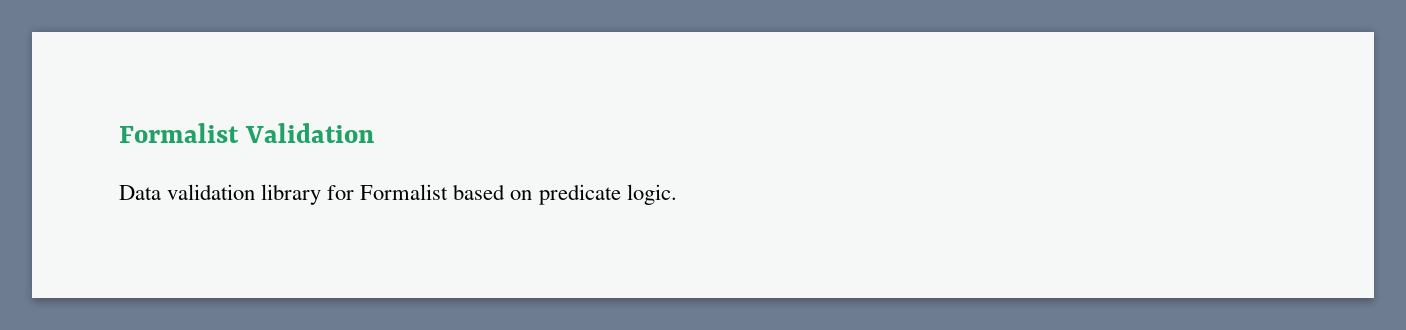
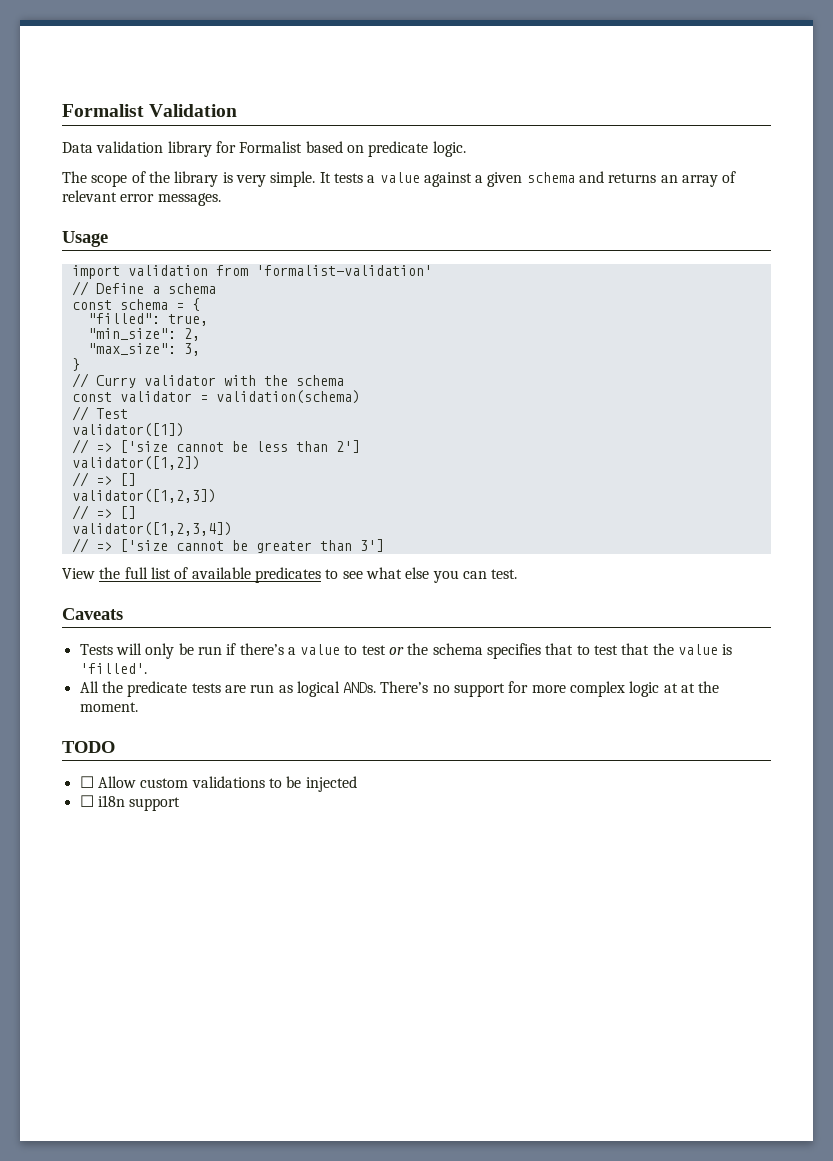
+ The scope of the library is very simple. It tests a value against a given schema and returns an array of relevant error messages.
+ Usage
+ import validation from 'formalist-validation'
+ // Define a schema
+ const schema = {
+ "filled": true,
+ "min_size": 2,
+ "max_size": 3,
+ }
+ // Curry validator with the schema
+ const validator = validation(schema)
+ // Test
+ validator([1])
+ // => ['size cannot be less than 2']
+ validator([1,2])
+ // => []
+ validator([1,2,3])
+ // => []
+ validator([1,2,3,4])
+ // => ['size cannot be greater than 3']
+ View the full list of available predicates to see what else you can test.
+ Caveats
+ Tests will only be run if there’s a value to test or the schema specifies that to test that the value is 'filled'.
+ All the predicate tests are run as logical ANDs. There’s no support for more complex logic at at the moment.
+ TODO
+ ☐ Allow custom validations to be injected
+ ☐ i18n support

